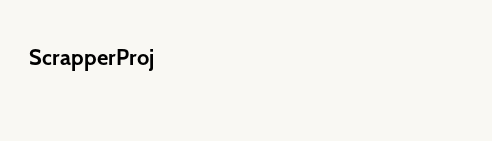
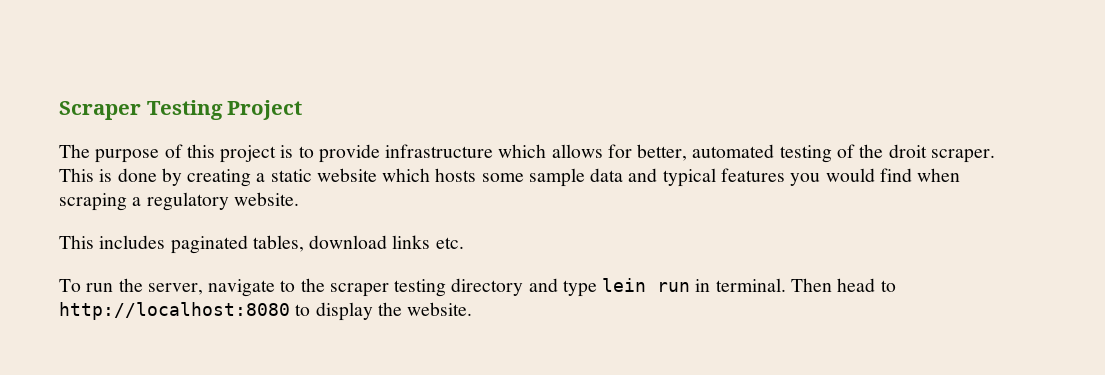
- ScrapperProj
+ Scraper Testing Project
+ The purpose of this project is to provide infrastructure which allows for better, automated testing of the droit scraper. This is done by creating a static website which hosts some sample data and typical features you would find when scraping a regulatory website.
+ This includes paginated tables, download links etc.
+ To run the server, navigate to the scraper testing directory and type lein run in terminal. Then head to http://localhost:8080 to display the website.

